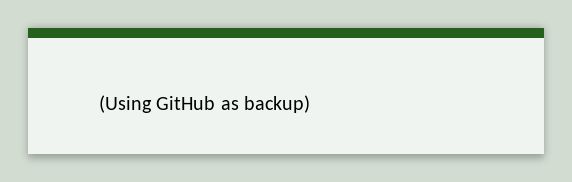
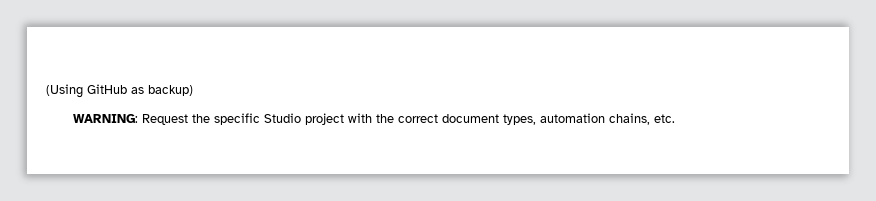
+ WARNING: Request the specific Studio project with the correct document types, automation chains, etc.

